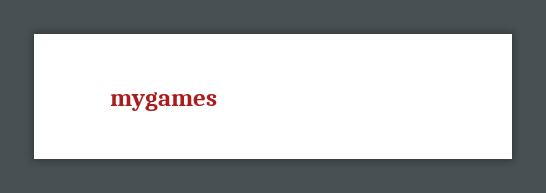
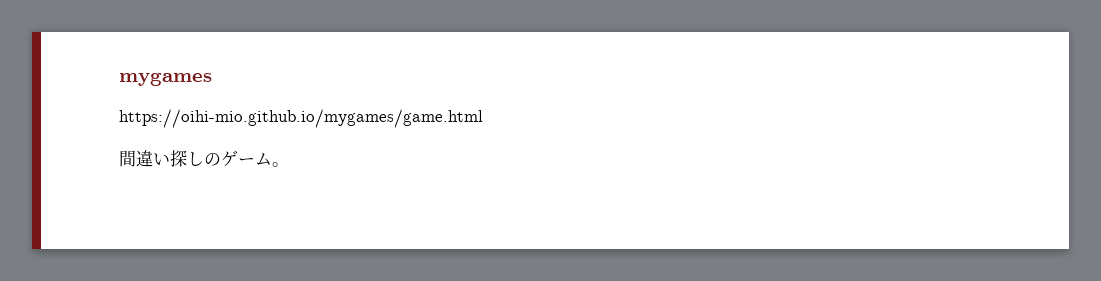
+ https://oihi-mio.github.io/mygames/game.html
+ 間違い探しのゲーム。

